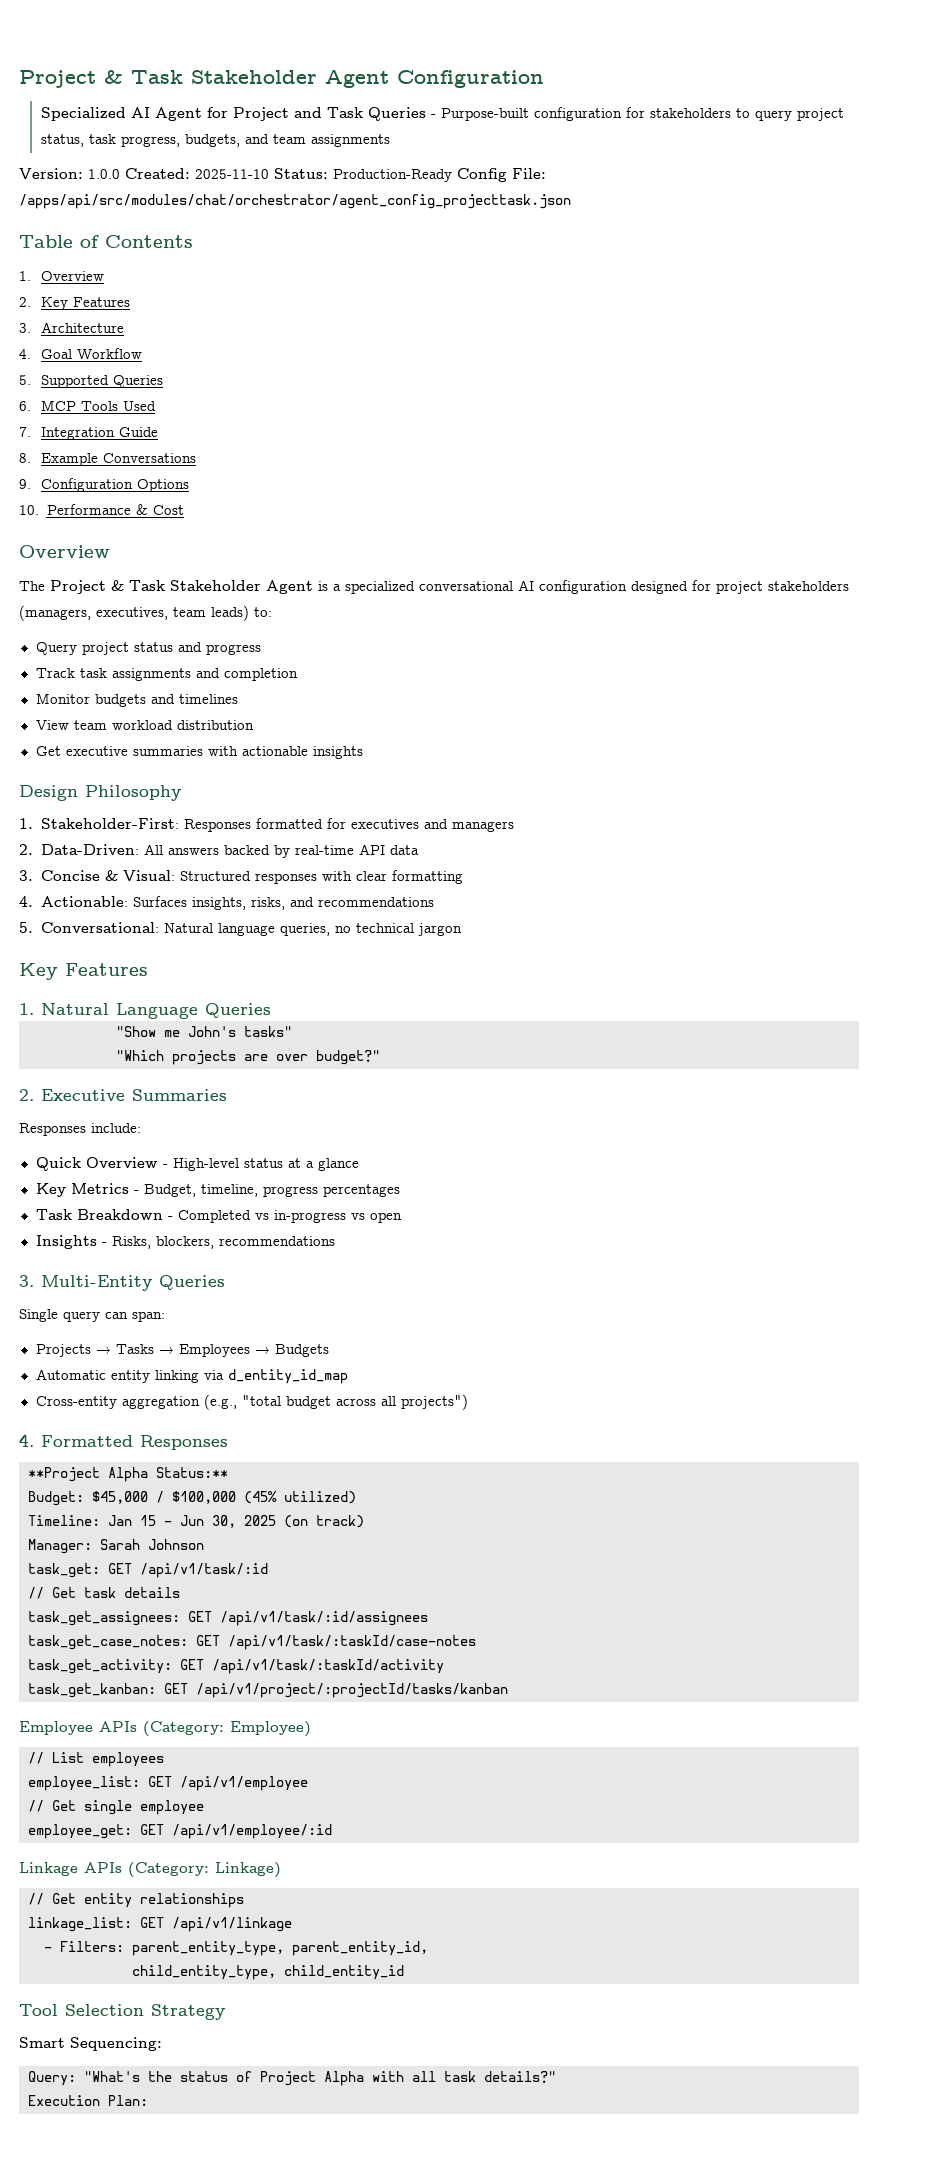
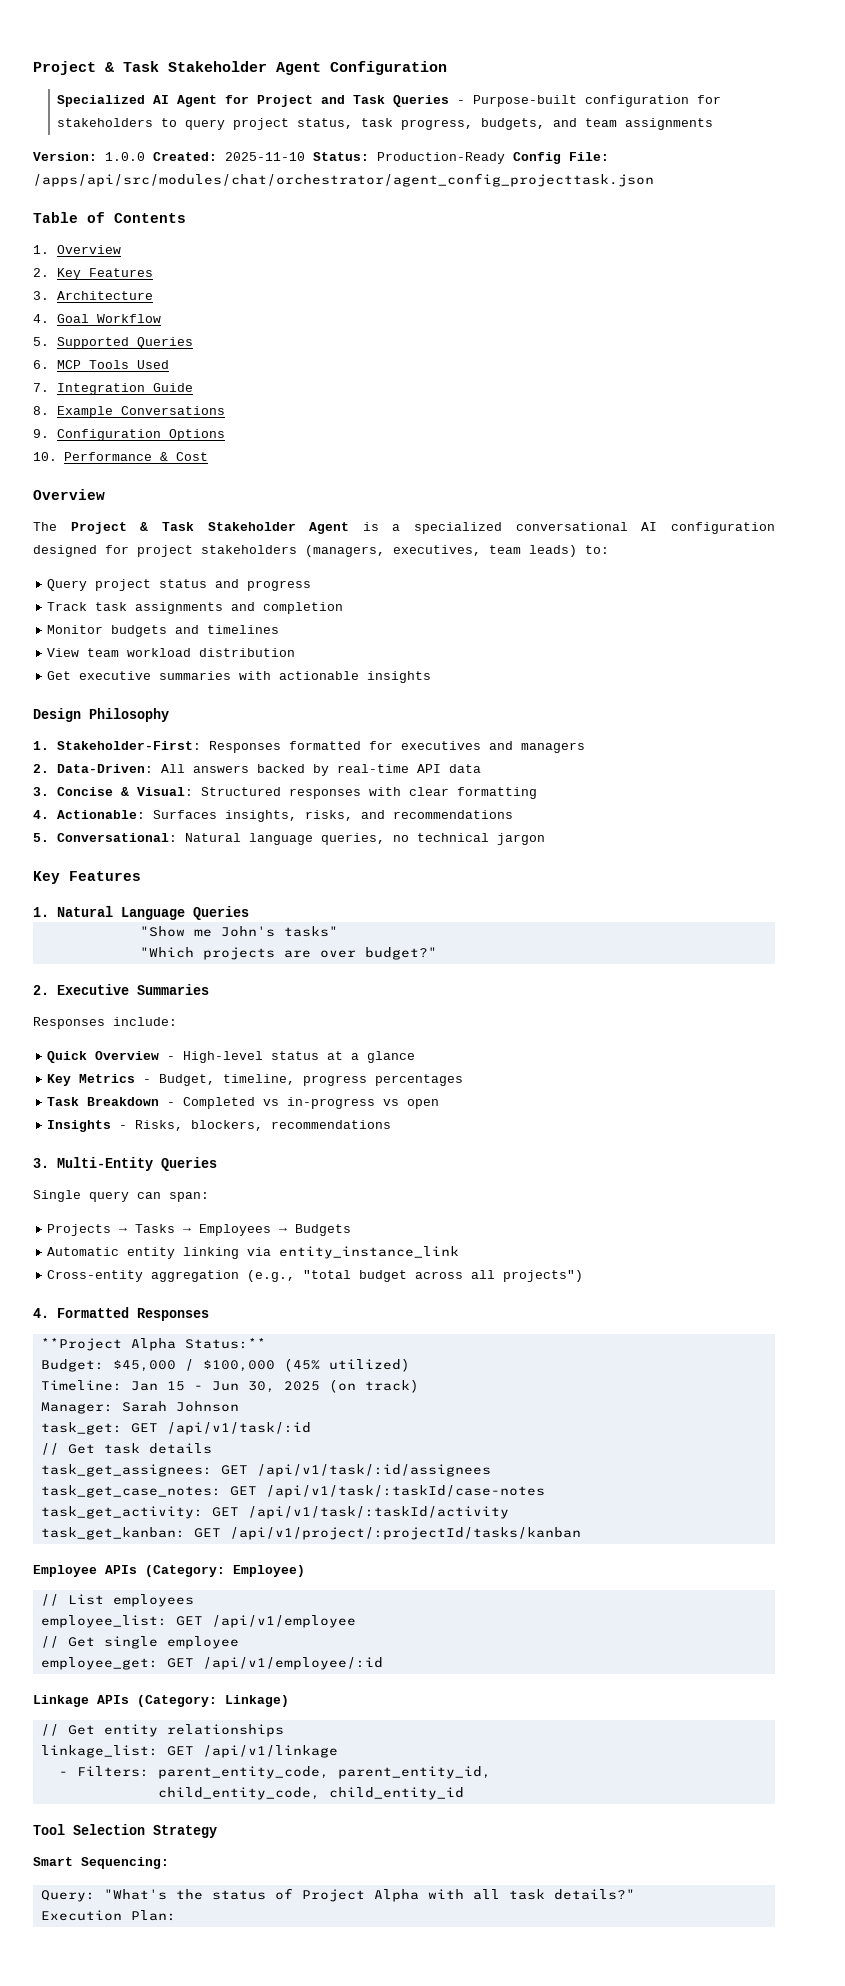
- Automatic entity linking via d_entity_id_map
+ Automatic entity linking via entity_instance_link
- - Filters: parent_entity_type, parent_entity_id,
+ - Filters: parent_entity_code, parent_entity_id,
- child_entity_type, child_entity_id
+ child_entity_code, child_entity_id

